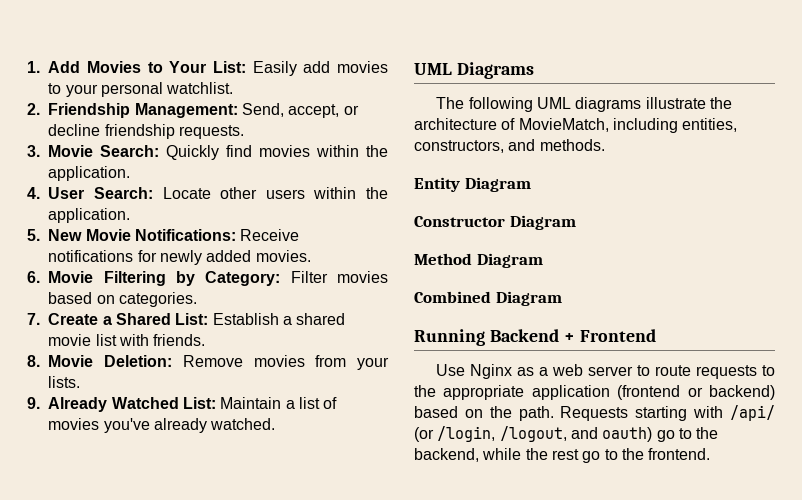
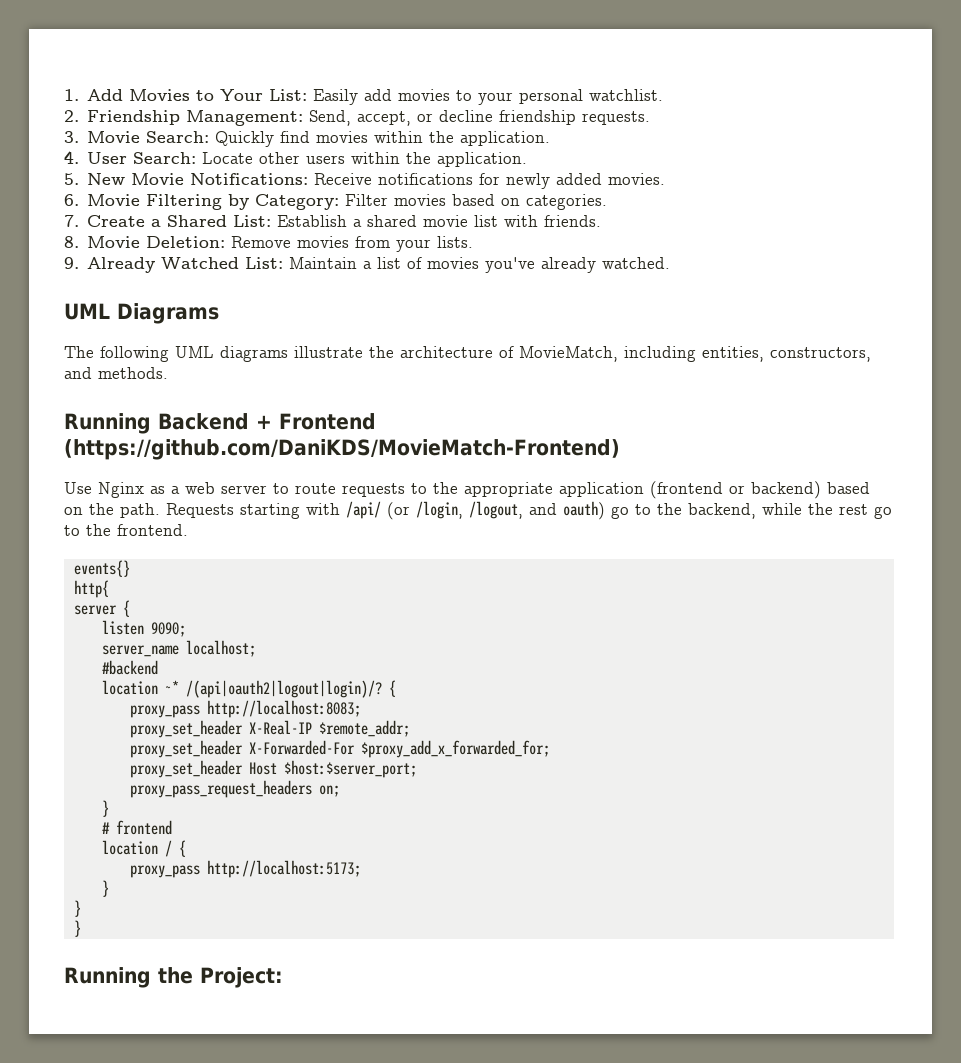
- Entity Diagram
- Constructor Diagram
- Method Diagram
- Combined Diagram
- Running Backend + Frontend
+ Running Backend + Frontend (https://github.com/DaniKDS/MovieMatch-Frontend)
+ events{}
+ http{
+ server {
+ listen 9090;
+ server_name localhost;
+ #backend
+ location ~* /(api|oauth2|logout|login)/? {
+ proxy_pass http://localhost:8083;
+ proxy_set_header X-Real-IP $remote_addr;
+ proxy_set_header X-Forwarded-For $proxy_add_x_forwarded_for;
+ proxy_set_header Host $host:$server_port;
+ proxy_pass_request_headers on;
+ }
+ # frontend
+ location / {
+ proxy_pass http://localhost:5173;
+ }
+ }
+ }
+ Running the Project:

